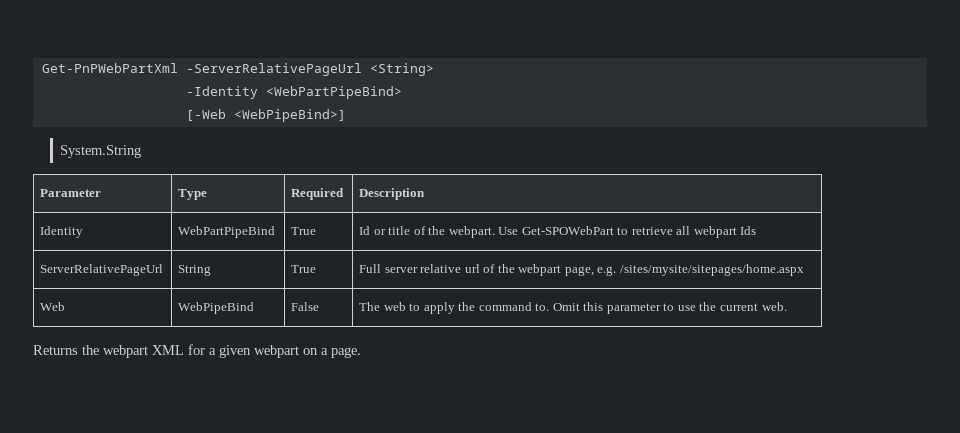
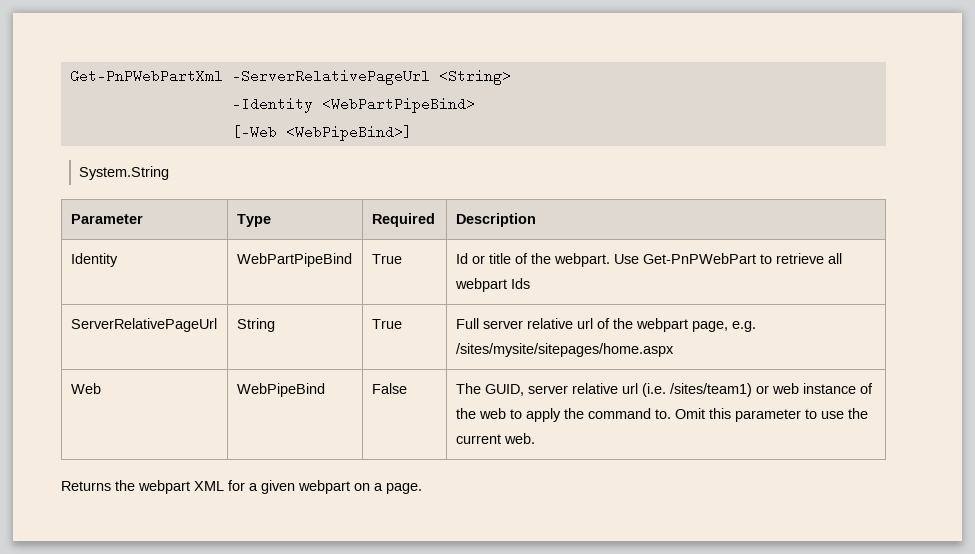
- Identity | WebPartPipeBind | True | Id or title of the webpart. Use Get-SPOWebPart to retrieve all webpart Ids
+ Identity | WebPartPipeBind | True | Id or title of the webpart. Use Get-PnPWebPart to retrieve all webpart Ids
- Web | WebPipeBind | False | The web to apply the command to. Omit this parameter to use the current web.
+ Web | WebPipeBind | False | The GUID, server relative url (i.e. /sites/team1) or web instance of the web to apply the command to. Omit this parameter to use the current web.

